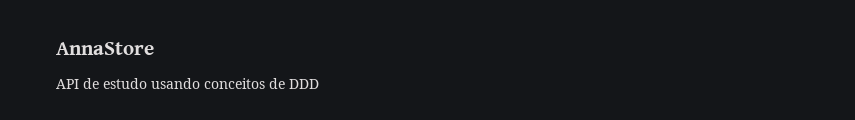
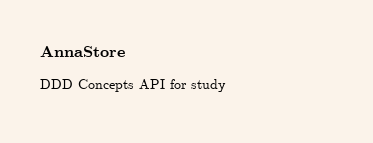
- API de estudo usando conceitos de DDD
+ DDD Concepts API for study

